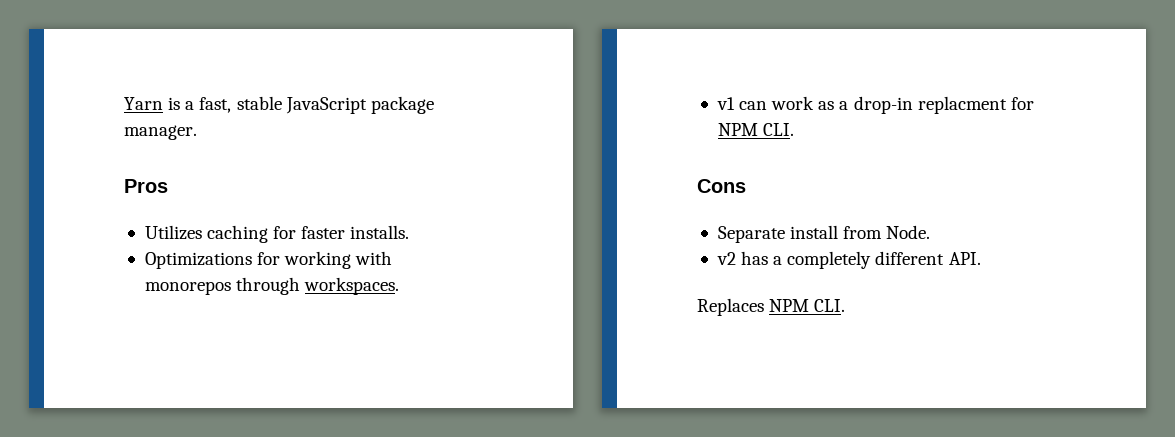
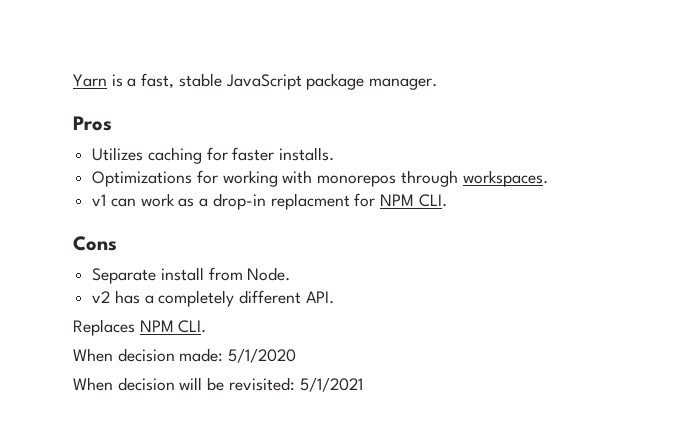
+ When decision made: 5/1/2020
+ When decision will be revisited: 5/1/2021

